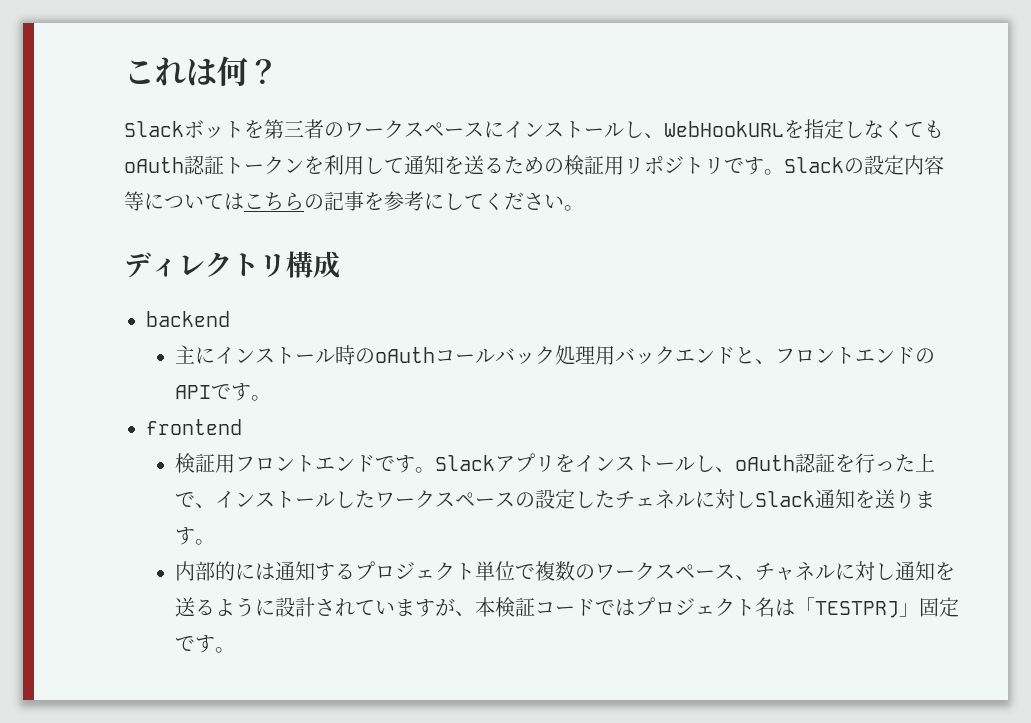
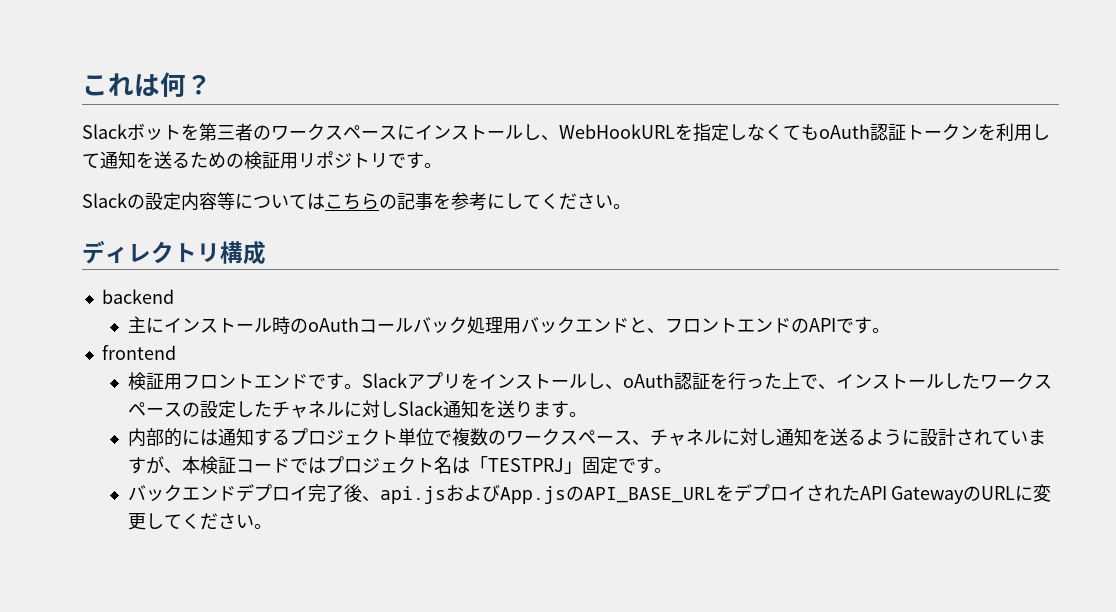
- Slackボットを第三者のワークスペースにインストールし、WebHookURLを指定しなくてもoAuth認証トークンを利用して通知を送るための検証用リポジトリです。Slackの設定内容等についてはこちらの記事を参考にしてください。
+ Slackボットを第三者のワークスペースにインストールし、WebHookURLを指定しなくてもoAuth認証トークンを利用して通知を送るための検証用リポジトリです。
+ Slackの設定内容等についてはこちらの記事を参考にしてください。
- Slackアプリをインストールし、oAuth認証を行った上で、インストールしたワークスペースの設定したチェネルに対しSlack通知を送ります。
+ Slackアプリをインストールし、oAuth認証を行った上で、インストールしたワークスペースの設定したチャネルに対しSlack通知を送ります。
+ バックエンドデプロイ完了後、api.jsおよびApp.jsのAPI_BASE_URLをデプロイされたAPI GatewayのURLに変更してください。

